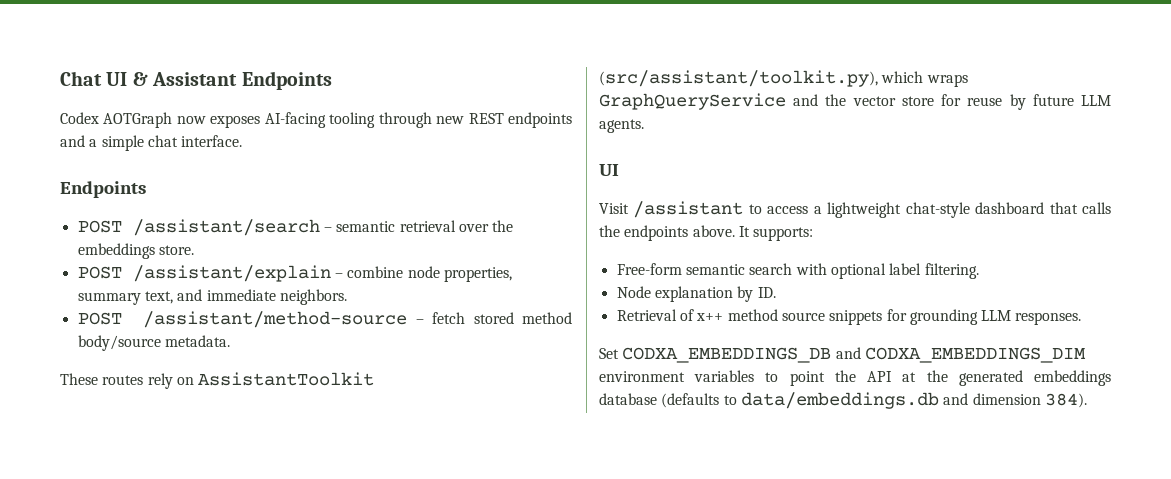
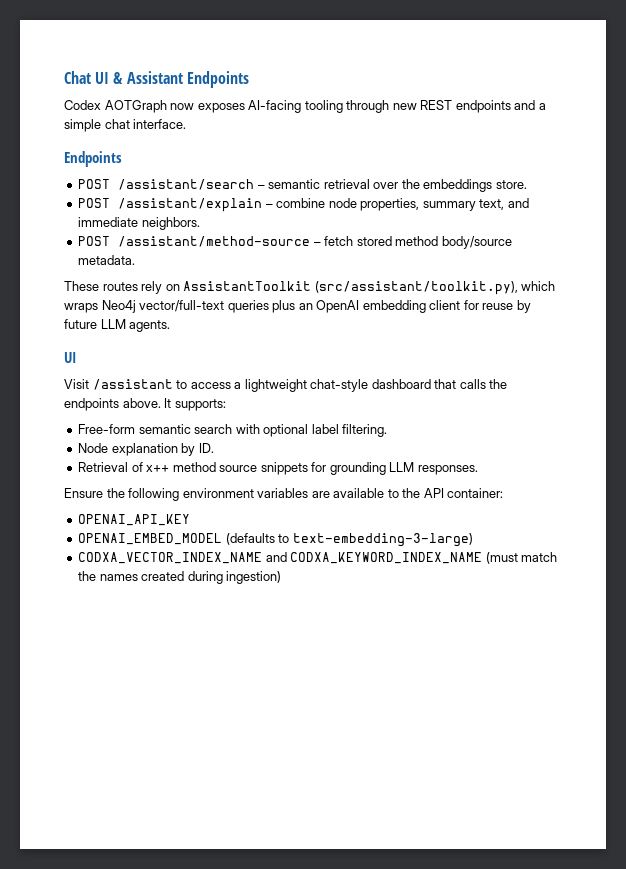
- These routes rely on AssistantToolkit (src/assistant/toolkit.py), which wraps GraphQueryService and the vector store for reuse by future LLM agents.
+ These routes rely on AssistantToolkit (src/assistant/toolkit.py), which wraps Neo4j vector/full-text queries plus an OpenAI embedding client for reuse by future LLM agents.
- Set CODXA_EMBEDDINGS_DB and CODXA_EMBEDDINGS_DIM environment variables to point the API at the generated embeddings database (defaults to data/embeddings.db and dimension 384).
+ Ensure the following environment variables are available to the API container:
+ OPENAI_API_KEY
+ OPENAI_EMBED_MODEL (defaults to text-embedding-3-large)
+ CODXA_VECTOR_INDEX_NAME and CODXA_KEYWORD_INDEX_NAME (must match the names created during ingestion)

